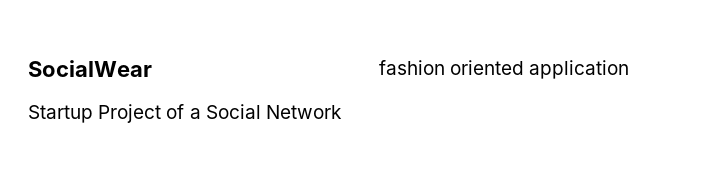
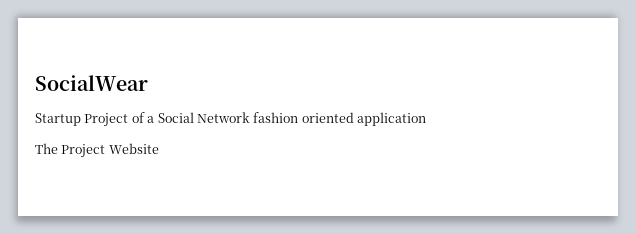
+ The Project Website

